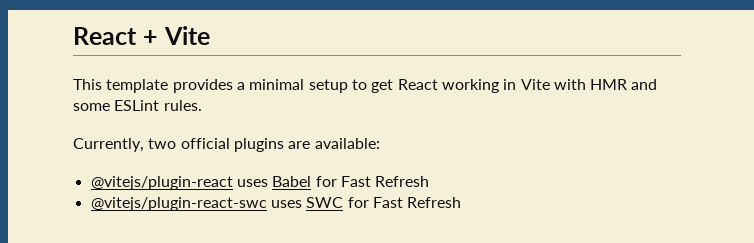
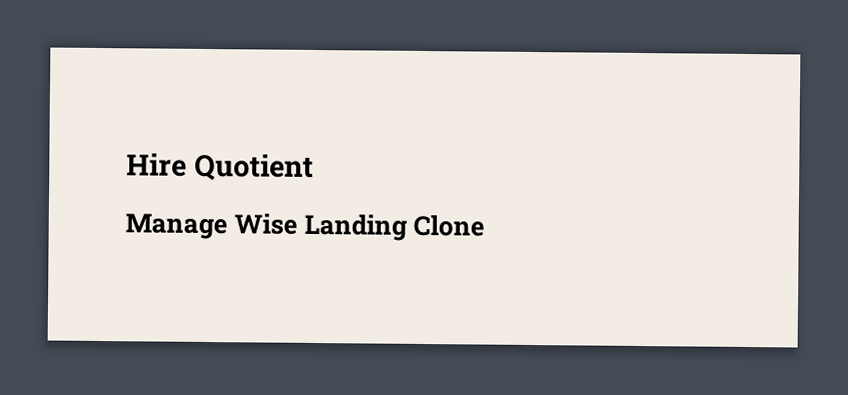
- React + Vite
- This template provides a minimal setup to get React working in Vite with HMR and some ESLint rules.
- Currently, two official plugins are available:
- @vitejs/plugin-react uses Babel for Fast Refresh
- @vitejs/plugin-react-swc uses SWC for Fast Refresh
+ Hire Quotient
+ Manage Wise Landing Clone

